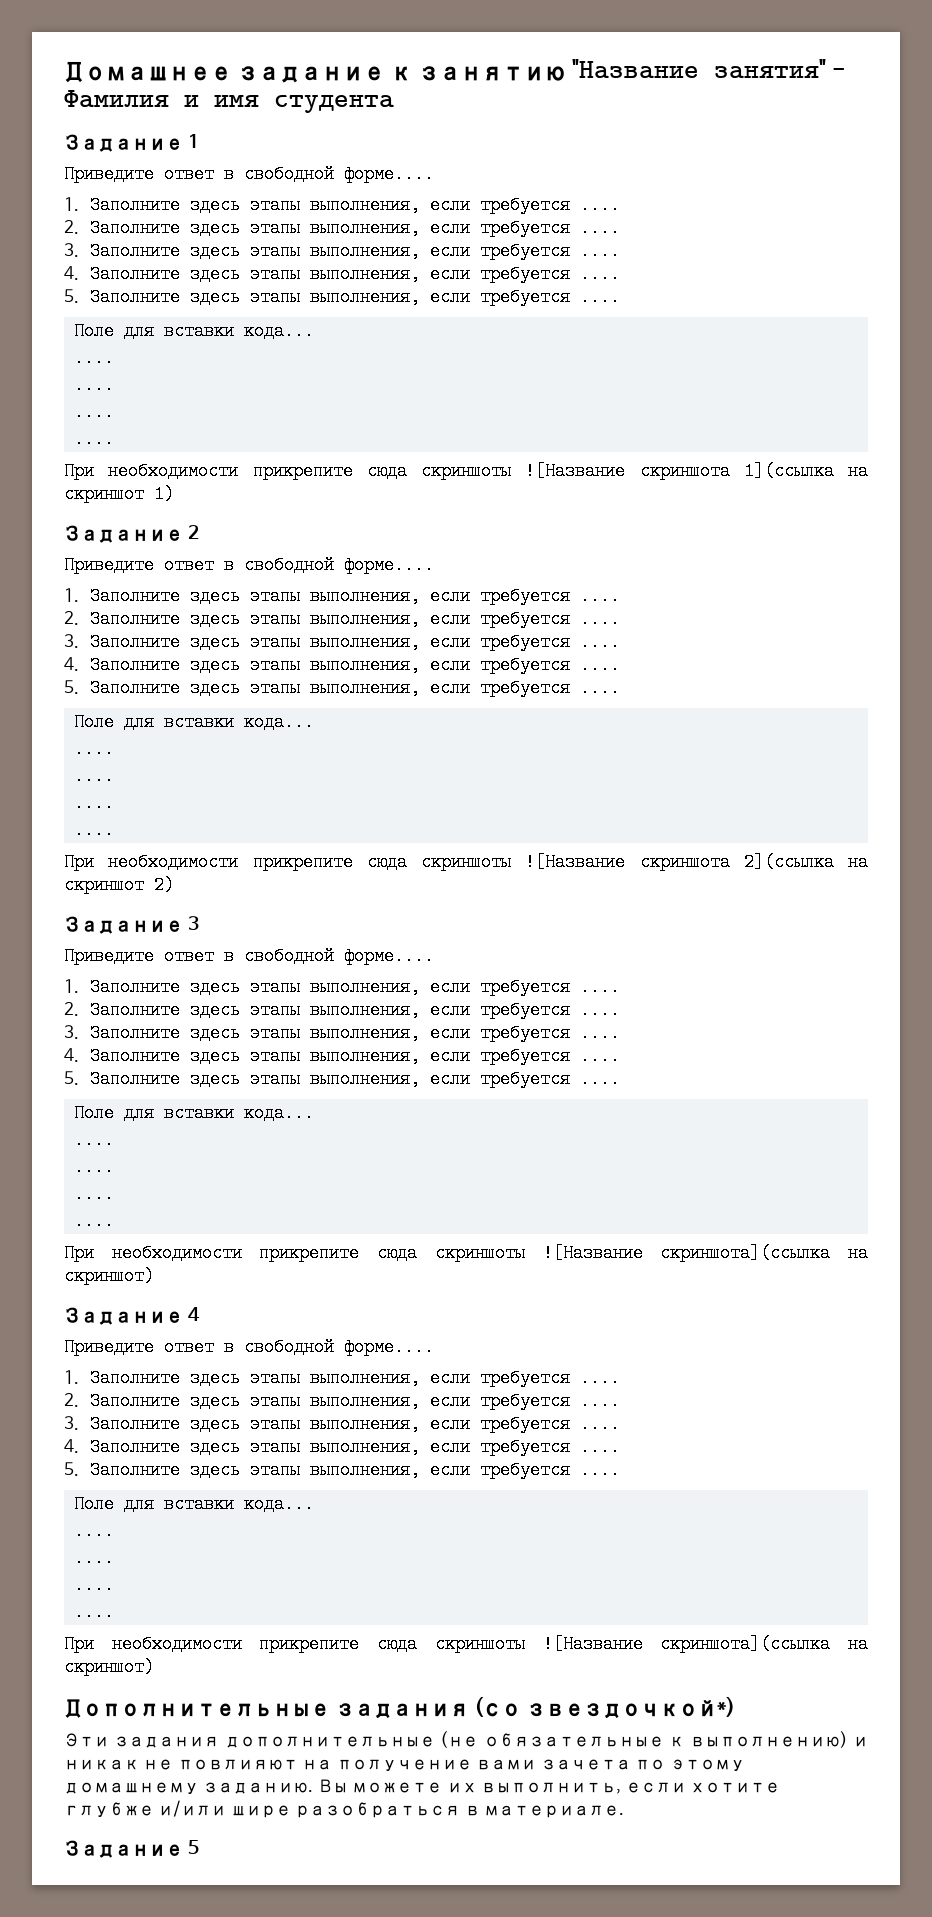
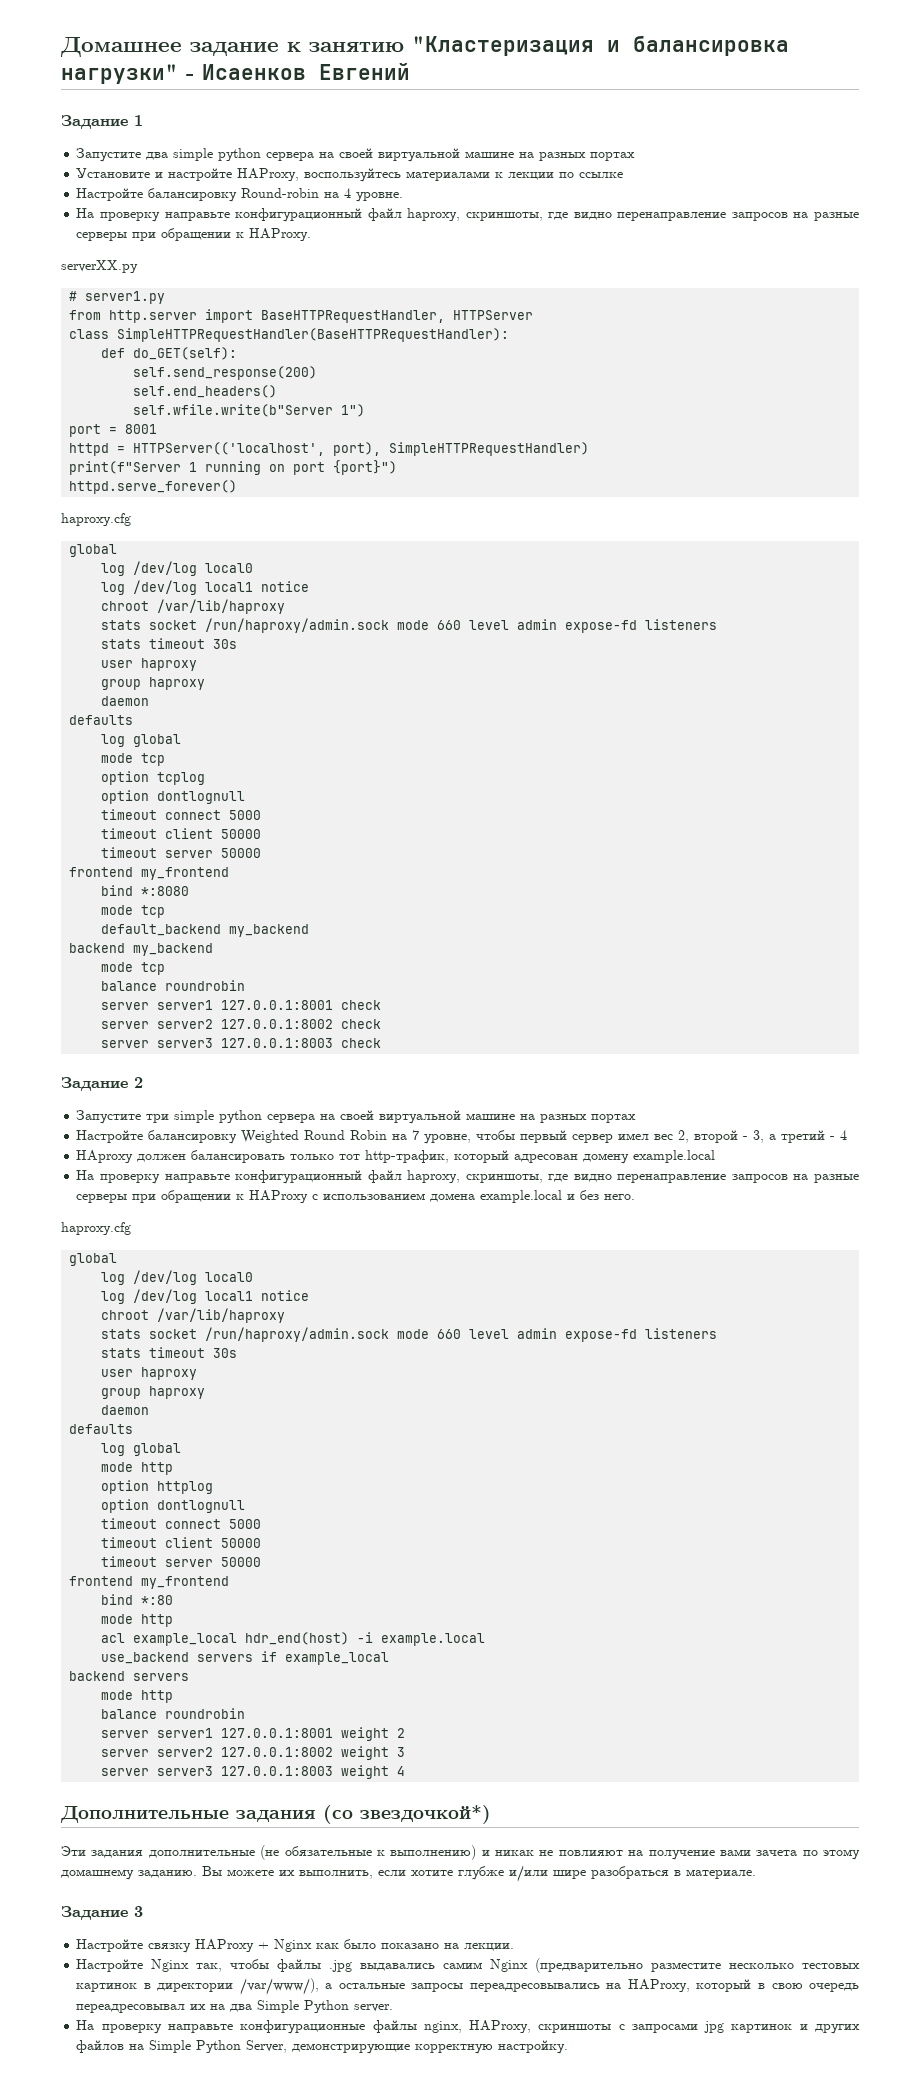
- Домашнее задание к занятию "Название занятия" - Фамилия и имя студента
+ Домашнее задание к занятию "Кластеризация и балансировка нагрузки" - Исаенков Евгений
  Задание 1
- Приведите ответ в свободной форме....
- 1. Заполните здесь этапы выполнения, если требуется ....
- 2. Заполните здесь этапы выполнения, если требуется ....
- 3. Заполните здесь этапы выполнения, если требуется ....
- 4. Заполните здесь этапы выполнения, если требуется ....
- 5. Заполните здесь этапы выполнения, если требуется ....
- Поле для вставки кода...
- ....
- ....
- ....
- ....
- При необходимости прикрепитe сюда скриншоты ![Название скриншота 1](ссылка на скриншот 1)
+ Запустите два simple python сервера на своей виртуальной машине на разных портах
+ Установите и настройте HAProxy, воспользуйтесь материалами к лекции по ссылке
+ Настройте балансировку Round-robin на 4 уровне.
+ На проверку направьте конфигурационный файл haproxy, скриншоты, где видно перенаправление запросов на разные серверы при обращении к HAProxy.
+ serverXX.py
+ # server1.py
+ from http.server import BaseHTTPRequestHandler, HTTPServer
+ class SimpleHTTPRequestHandler(BaseHTTPRequestHandler):
+ def do_GET(self):
+ self.send_response(200)
+ self.end_headers()
+ self.wfile.write(b"Server 1")
+ port = 8001
+ httpd = HTTPServer(('localhost', port), SimpleHTTPRequestHandler)
+ print(f"Server 1 running on port {port}")
+ httpd.serve_forever()
+ haproxy.cfg
+ global
+ log /dev/log local0
+ log /dev/log local1 notice
+ chroot /var/lib/haproxy
+ stats socket /run/haproxy/admin.sock mode 660 level admin expose-fd listeners
+ stats timeout 30s
+ user haproxy
+ group haproxy
+ daemon
+ defaults
+ log global
+ mode tcp
+ option tcplog
+ option dontlognull
+ timeout connect 5000
+ timeout client 50000
+ timeout server 50000
+ frontend my_frontend
+ bind *:8080
+ mode tcp
+ default_backend my_backend
+ backend my_backend
+ mode tcp
+ balance roundrobin
+ server server1 127.0.0.1:8001 check
+ server server2 127.0.0.1:8002 check
+ server server3 127.0.0.1:8003 check
  Задание 2
- Приведите ответ в свободной форме....
- 1. Заполните здесь этапы выполнения, если требуется ....
- 2. Заполните здесь этапы выполнения, если требуется ....
- 3. Заполните здесь этапы выполнения, если требуется ....
- 4. Заполните здесь этапы выполнения, если требуется ....
- 5. Заполните здесь этапы выполнения, если требуется ....
- Поле для вставки кода...
- ....
- ....
- ....
- ....
- При необходимости прикрепитe сюда скриншоты ![Название скриншота 2](ссылка на скриншот 2)
- Задание 3
- Приведите ответ в свободной форме....
- 1. Заполните здесь этапы выполнения, если требуется ....
- 2. Заполните здесь этапы выполнения, если требуется ....
- 3. Заполните здесь этапы выполнения, если требуется ....
- 4. Заполните здесь этапы выполнения, если требуется ....
- 5. Заполните здесь этапы выполнения, если требуется ....
- Поле для вставки кода...
- ....
- ....
- ....
- ....
- При необходимости прикрепитe сюда скриншоты ![Название скриншота](ссылка на скриншот)
- Задание 4
- Приведите ответ в свободной форме....
- 1. Заполните здесь этапы выполнения, если требуется ....
- 2. Заполните здесь этапы выполнения, если требуется ....
- 3. Заполните здесь этапы выполнения, если требуется ....
- 4. Заполните здесь этапы выполнения, если требуется ....
- 5. Заполните здесь этапы выполнения, если требуется ....
- Поле для вставки кода...
- ....
- ....
- ....
- ....
- При необходимости прикрепитe сюда скриншоты ![Название скриншота](ссылка на скриншот)
+ Запустите три simple python сервера на своей виртуальной машине на разных портах
+ Настройте балансировку Weighted Round Robin на 7 уровне, чтобы первый сервер имел вес 2, второй - 3, а третий - 4
+ HAproxy должен балансировать только тот http-трафик, который адресован домену example.local
+ На проверку направьте конфигурационный файл haproxy, скриншоты, где видно перенаправление запросов на разные серверы при обращении к HAProxy c использованием домена example.local и без него.
+ haproxy.cfg
+ global
+ log /dev/log local0
+ log /dev/log local1 notice
+ chroot /var/lib/haproxy
+ stats socket /run/haproxy/admin.sock mode 660 level admin expose-fd listeners
+ stats timeout 30s
+ user haproxy
+ group haproxy
+ daemon
+ defaults
+ log global
+ mode http
+ option httplog
+ option dontlognull
+ timeout connect 5000
+ timeout client 50000
+ timeout server 50000
+ frontend my_frontend
+ bind *:80
+ mode http
+ acl example_local hdr_end(host) -i example.local
+ use_backend servers if example_local
+ backend servers
+ mode http
+ balance roundrobin
+ server server1 127.0.0.1:8001 weight 2
+ server server2 127.0.0.1:8002 weight 3
+ server server3 127.0.0.1:8003 weight 4
- Задание 5
+ Задание 3
+ Настройте связку HAProxy + Nginx как было показано на лекции.
+ Настройте Nginx так, чтобы файлы .jpg выдавались самим Nginx (предварительно разместите несколько тестовых картинок в директории /var/www/), а остальные запросы переадресовывались на HAProxy, который в свою очередь переадресовывал их на два Simple Python server.
+ На проверку направьте конфигурационные файлы nginx, HAProxy, скриншоты с запросами jpg картинок и других файлов на Simple Python Server, демонстрирующие корректную настройку.

